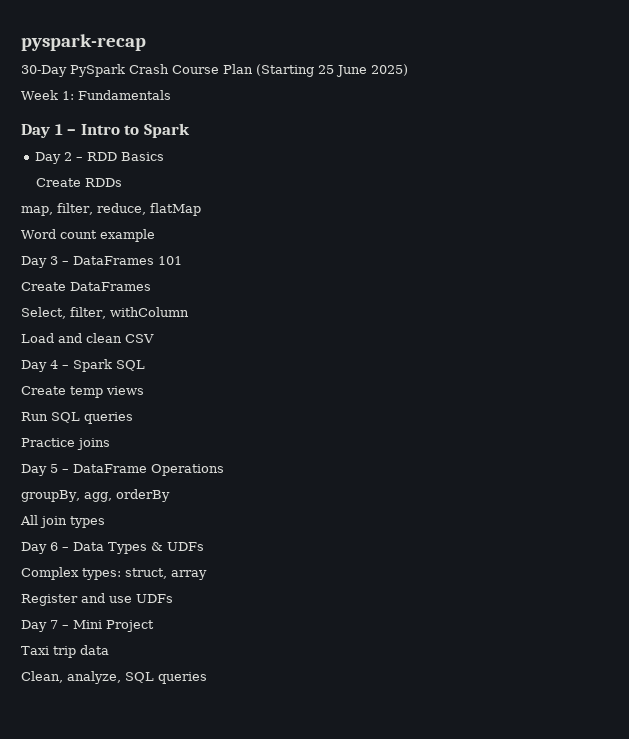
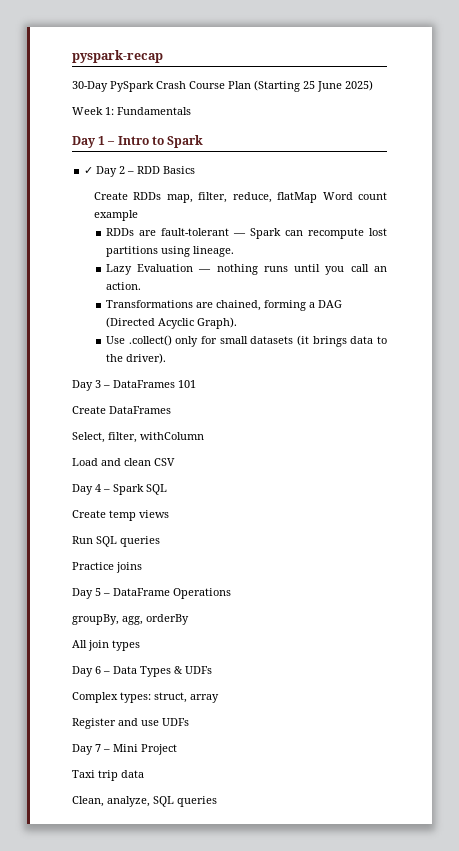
- Day 2 – RDD Basics
+ ✓ Day 2 – RDD Basics
- Create RDDs
- map, filter, reduce, flatMap
- Word count example
+ Create RDDs map, filter, reduce, flatMap Word count example
+ RDDs are fault-tolerant — Spark can recompute lost partitions using lineage.
+ Lazy Evaluation — nothing runs until you call an action.
+ Transformations are chained, forming a DAG (Directed Acyclic Graph).
+ Use .collect() only for small datasets (it brings data to the driver).

